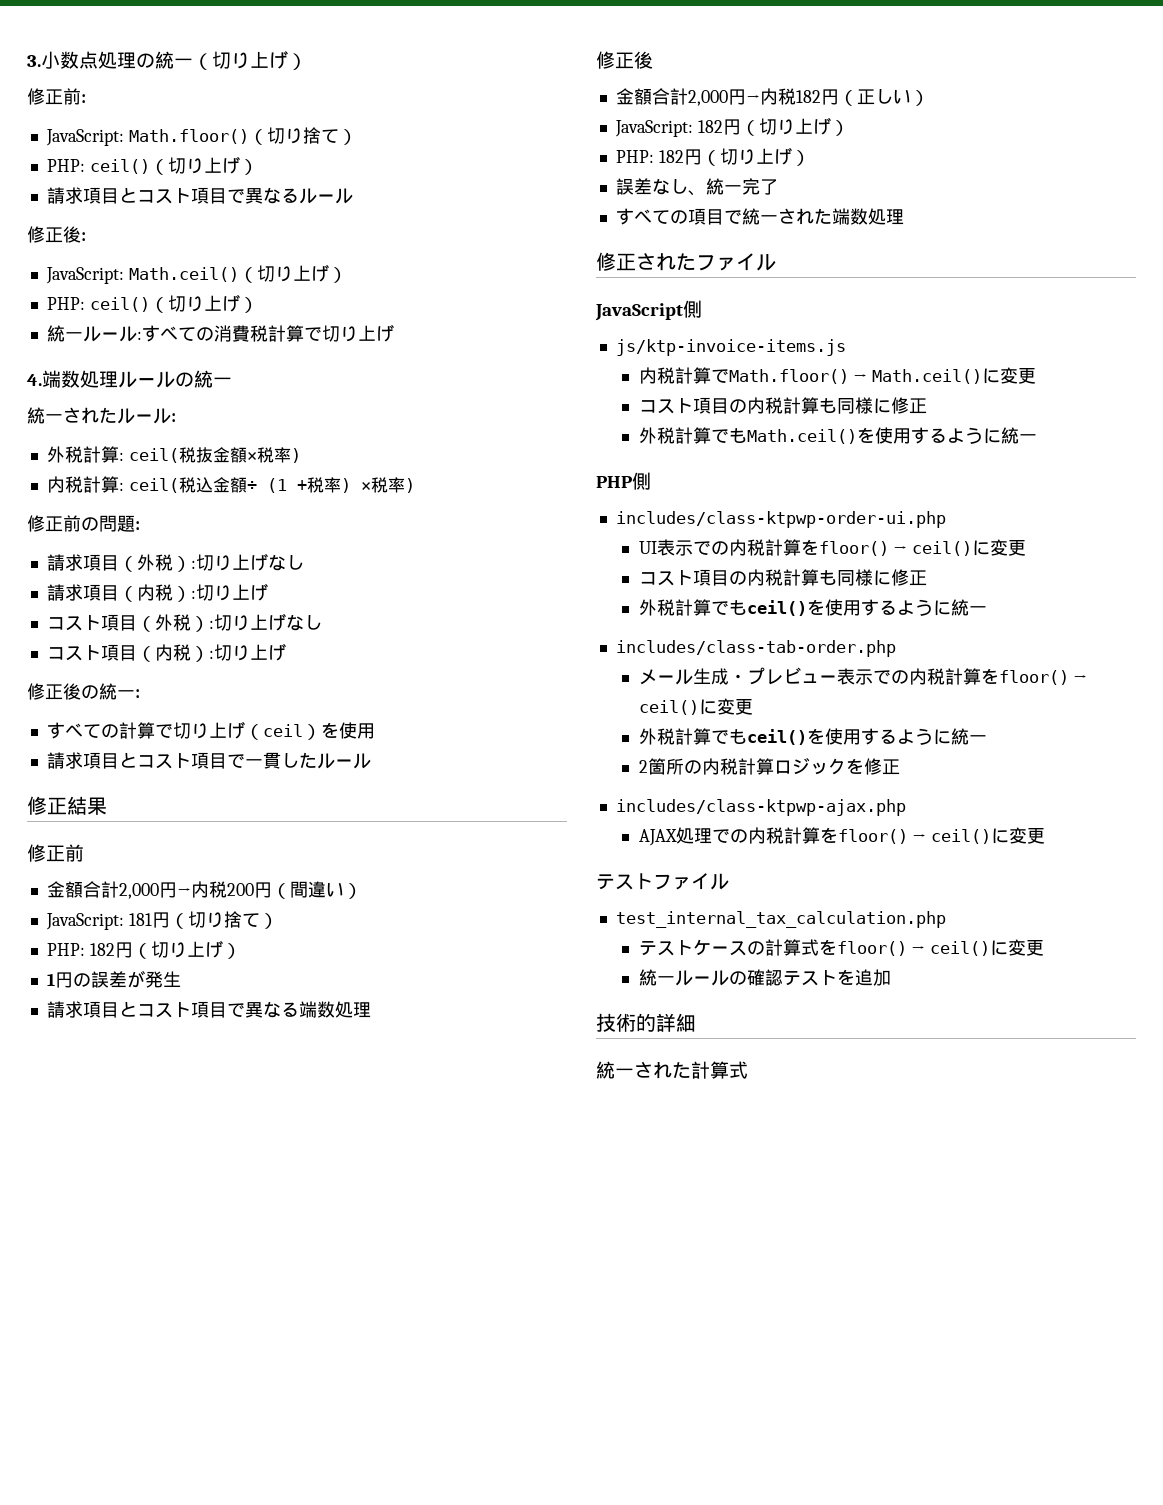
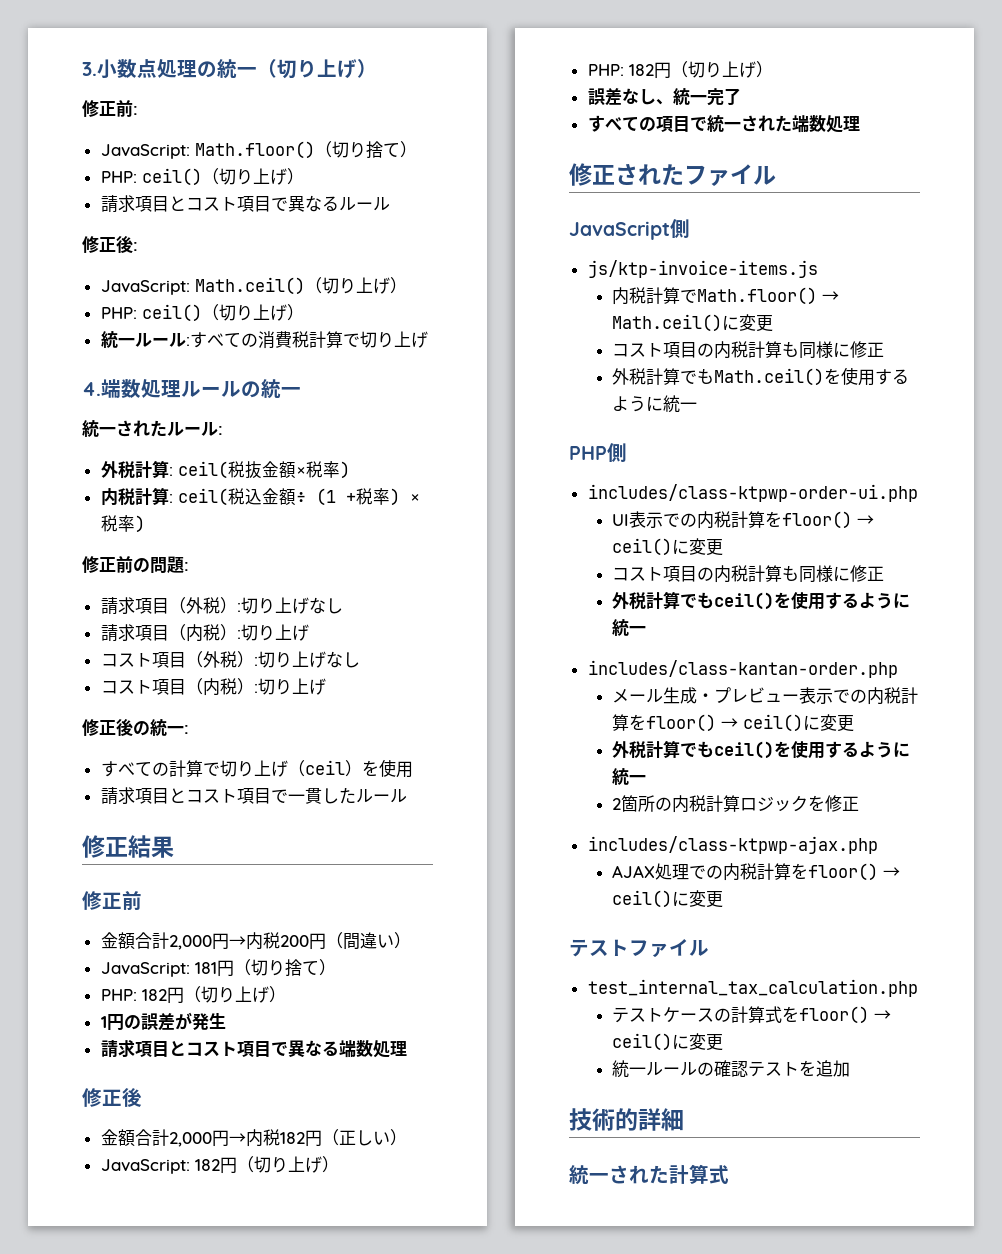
- includes/class-tab-order.php
+ includes/class-kantan-order.php

